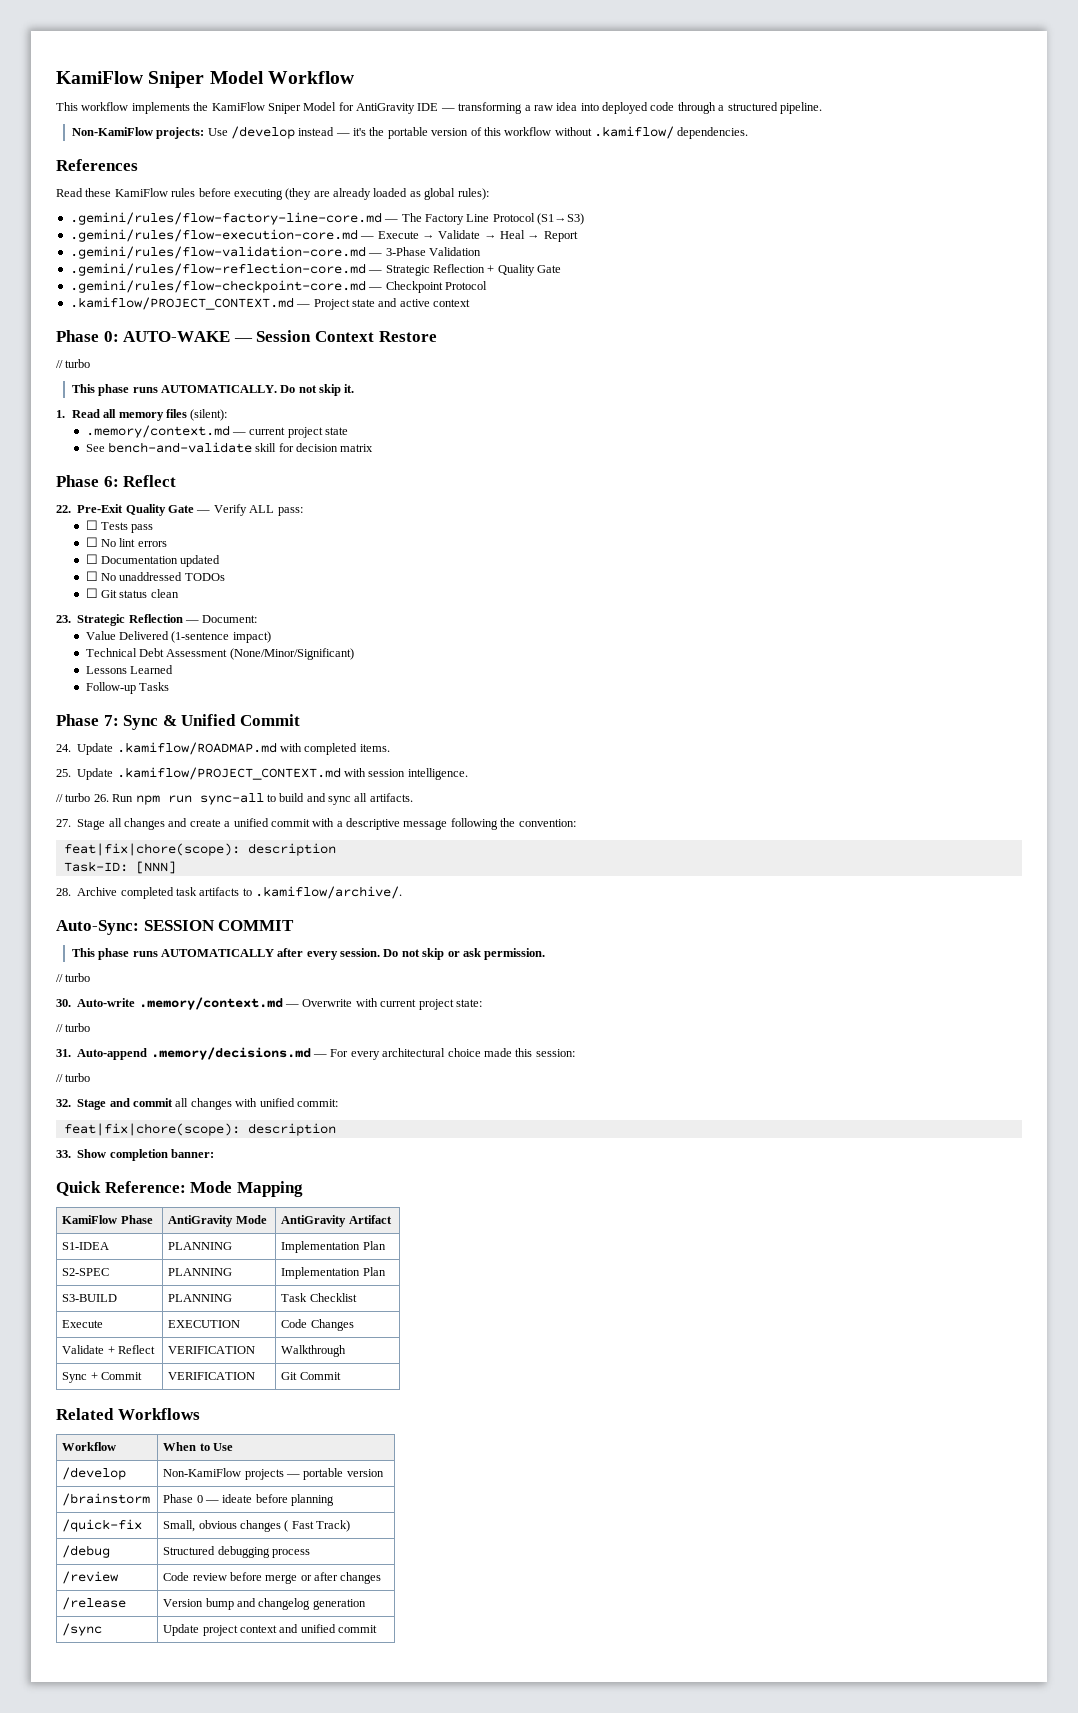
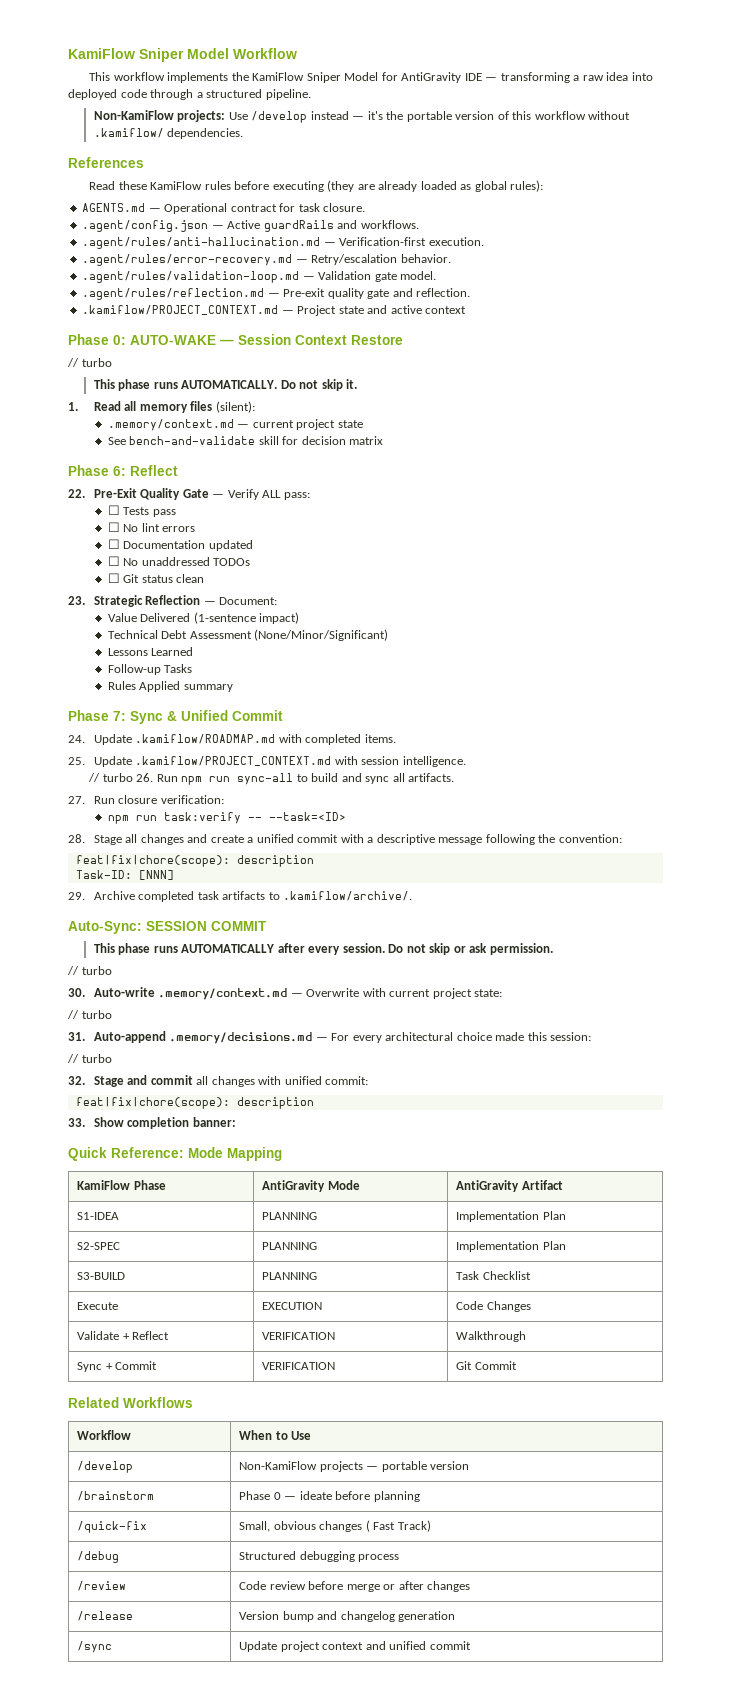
- .gemini/rules/flow-factory-line-core.md — The Factory Line Protocol (S1→S3)
- .gemini/rules/flow-execution-core.md — Execute → Validate → Heal → Report
- .gemini/rules/flow-validation-core.md — 3-Phase Validation
- .gemini/rules/flow-reflection-core.md — Strategic Reflection + Quality Gate
- .gemini/rules/flow-checkpoint-core.md — Checkpoint Protocol
+ AGENTS.md — Operational contract for task closure.
+ .agent/config.json — Active guardRails and workflows.
+ .agent/rules/anti-hallucination.md — Verification-first execution.
+ .agent/rules/error-recovery.md — Retry/escalation behavior.
+ .agent/rules/validation-loop.md — Validation gate model.
+ .agent/rules/reflection.md — Pre-exit quality gate and reflection.
+ Rules Applied summary
- 27. Stage all changes and create a unified commit with a descriptive message following the convention:
+ 27. Run closure verification:
+ npm run task:verify -- --task=<ID>
+ 28. Stage all changes and create a unified commit with a descriptive message following the convention:
- 28. Archive completed task artifacts to .kamiflow/archive/.
+ 29. Archive completed task artifacts to .kamiflow/archive/.

